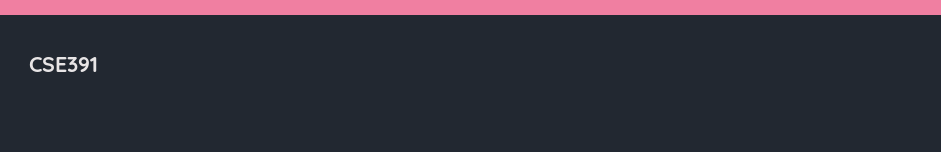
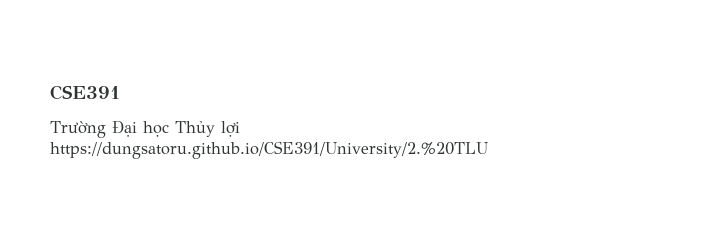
+ Trường Đại học Thủy lợi https://dungsatoru.github.io/CSE391/University/2.%20TLU

